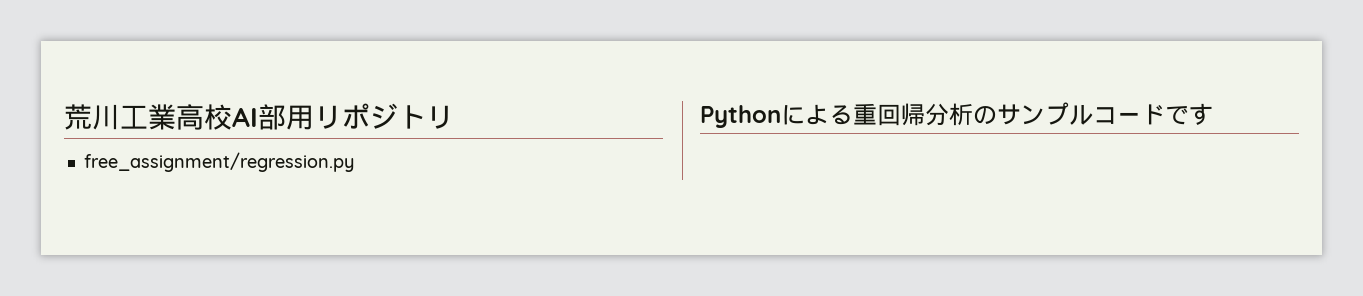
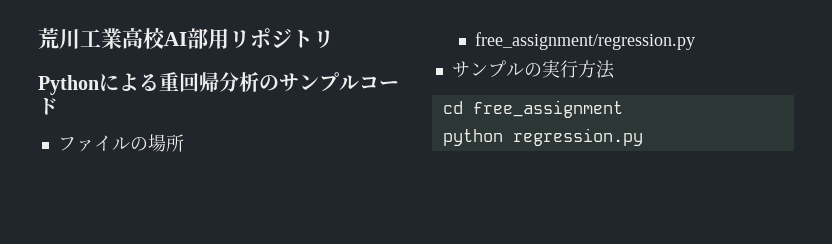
- free_assignment/regression.py
- Pythonによる重回帰分析のサンプルコードです
+ Pythonによる重回帰分析のサンプルコード
+ ファイルの場所
+ free_assignment/regression.py
+ サンプルの実行方法
+ cd free_assignment
+ python regression.py

